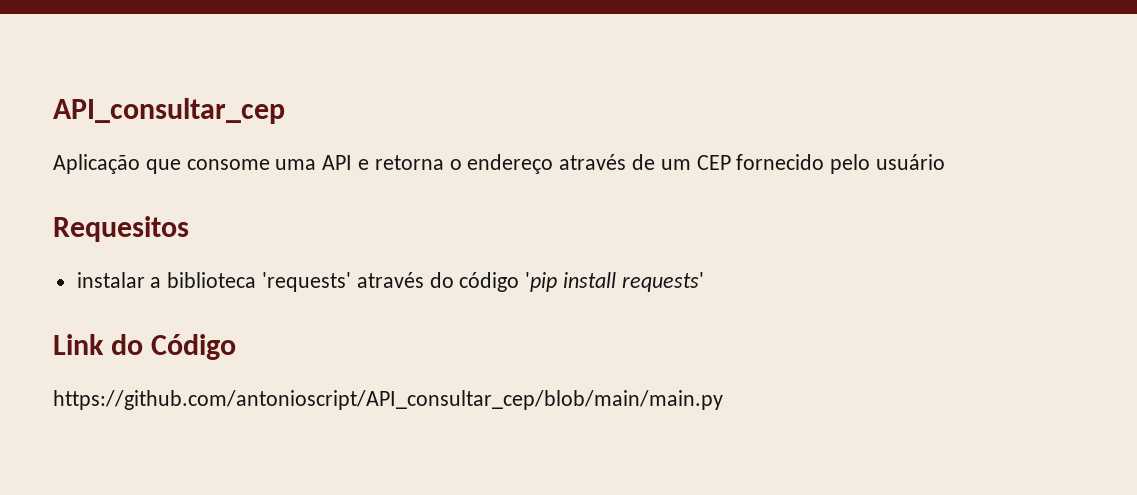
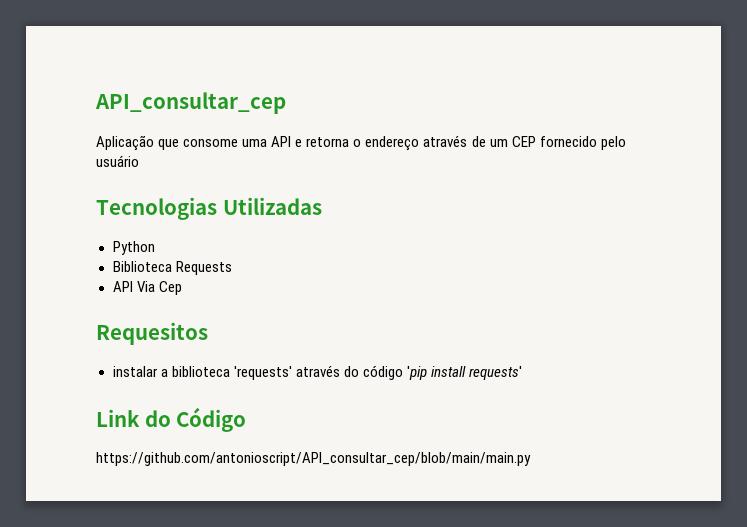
+ Tecnologias Utilizadas
+ Python
+ Biblioteca Requests
+ API Via Cep

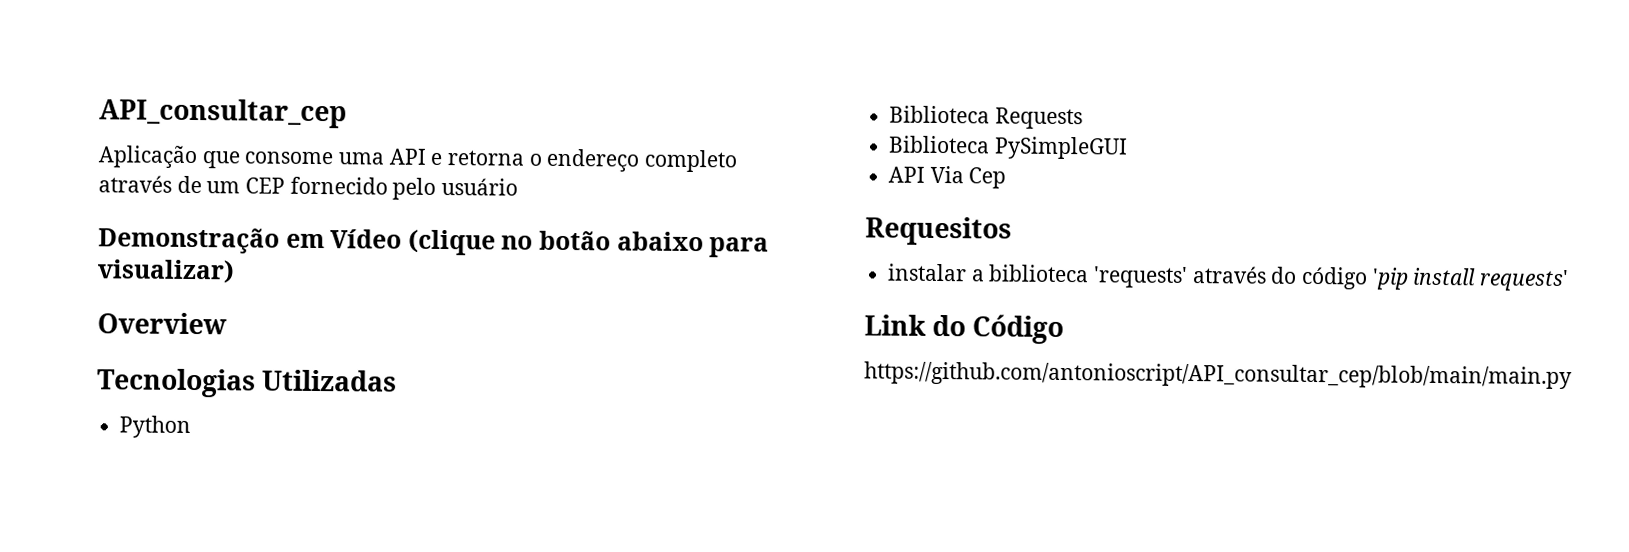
- Aplicação que consome uma API e retorna o endereço através de um CEP fornecido pelo usuário
+ Aplicação que consome uma API e retorna o endereço completo através de um CEP fornecido pelo usuário
+ Demonstração em Vídeo (clique no botão abaixo para visualizar)
+ Overview
+ Biblioteca PySimpleGUI

